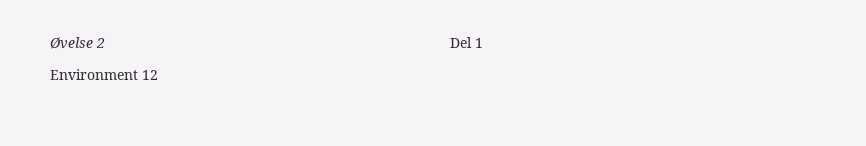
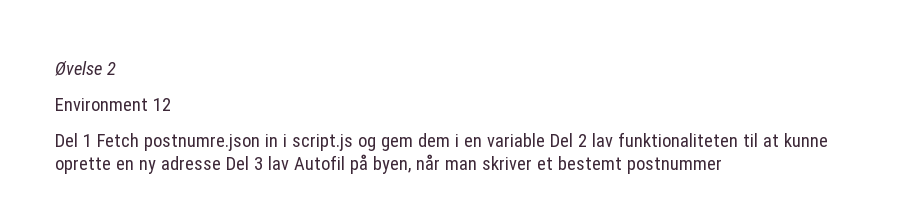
- Del 1
+ Del 1 Fetch postnumre.json in i script.js og gem dem i en variable Del 2 lav funktionaliteten til at kunne oprette en ny adresse Del 3 lav Autofil på byen, når man skriver et bestemt postnummer

